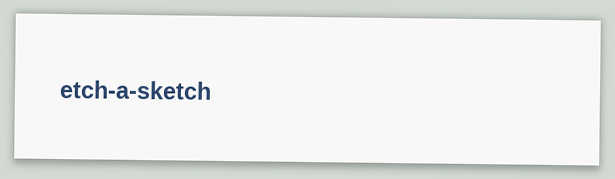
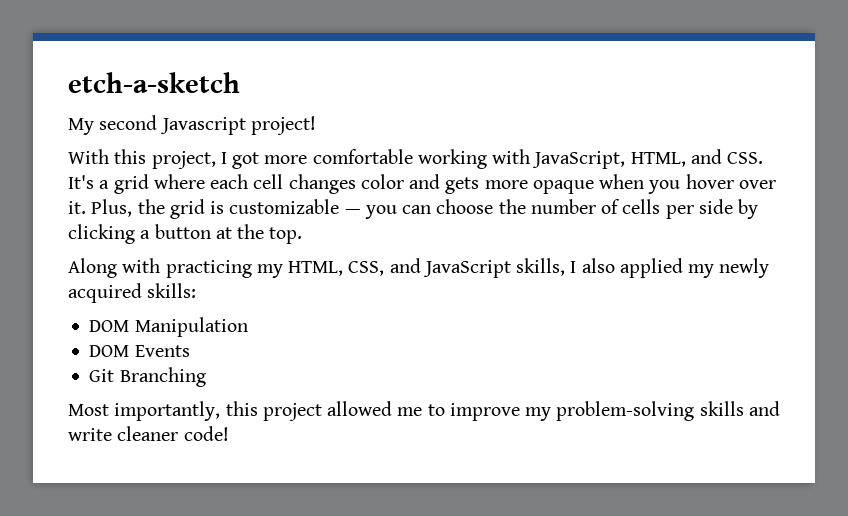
+ My second Javascript project!
+ With this project, I got more comfortable working with JavaScript, HTML, and CSS. It's a grid where each cell changes color and gets more opaque when you hover over it. Plus, the grid is customizable — you can choose the number of cells per side by clicking a button at the top.
+ Along with practicing my HTML, CSS, and JavaScript skills, I also applied my newly acquired skills:
+ DOM Manipulation
+ DOM Events
+ Git Branching
+ Most importantly, this project allowed me to improve my problem-solving skills and write cleaner code!

